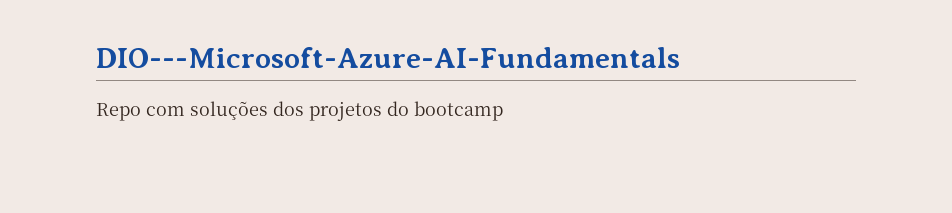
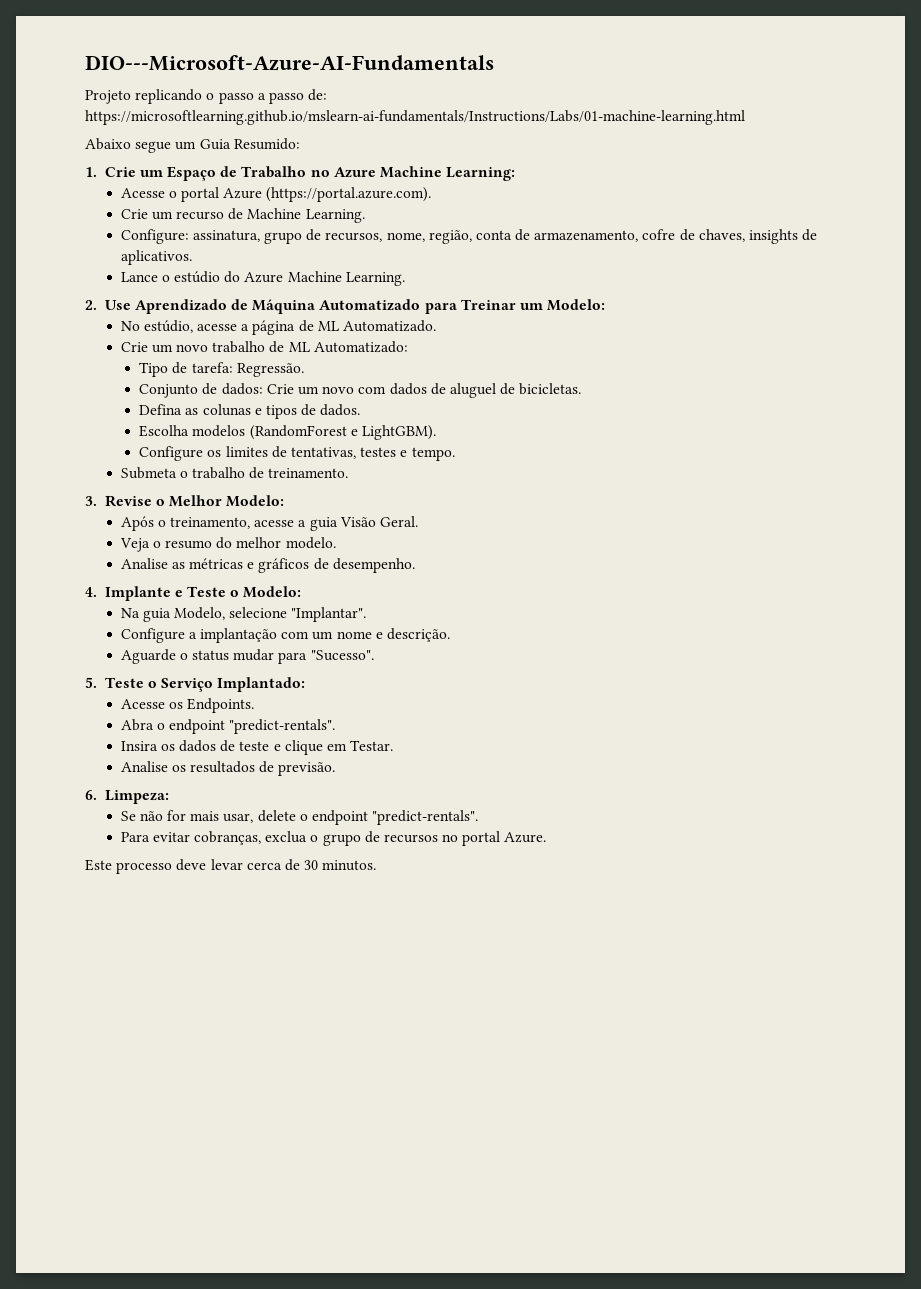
- Repo com soluções dos projetos do bootcamp
+ Projeto replicando o passo a passo de: https://microsoftlearning.github.io/mslearn-ai-fundamentals/Instructions/Labs/01-machine-learning.html
+ Abaixo segue um Guia Resumido:
+ 1. Crie um Espaço de Trabalho no Azure Machine Learning:
+ Acesse o portal Azure (https://portal.azure.com).
+ Crie um recurso de Machine Learning.
+ Configure: assinatura, grupo de recursos, nome, região, conta de armazenamento, cofre de chaves, insights de aplicativos.
+ Lance o estúdio do Azure Machine Learning.
+ 2. Use Aprendizado de Máquina Automatizado para Treinar um Modelo:
+ No estúdio, acesse a página de ML Automatizado.
+ Crie um novo trabalho de ML Automatizado:
+ Tipo de tarefa: Regressão.
+ Conjunto de dados: Crie um novo com dados de aluguel de bicicletas.
+ Defina as colunas e tipos de dados.
+ Escolha modelos (RandomForest e LightGBM).
+ Configure os limites de tentativas, testes e tempo.
+ Submeta o trabalho de treinamento.
+ 3. Revise o Melhor Modelo:
+ Após o treinamento, acesse a guia Visão Geral.
+ Veja o resumo do melhor modelo.
+ Analise as métricas e gráficos de desempenho.
+ 4. Implante e Teste o Modelo:
+ Na guia Modelo, selecione "Implantar".
+ Configure a implantação com um nome e descrição.
+ Aguarde o status mudar para "Sucesso".
+ 5. Teste o Serviço Implantado:
+ Acesse os Endpoints.
+ Abra o endpoint "predict-rentals".
+ Insira os dados de teste e clique em Testar.
+ Analise os resultados de previsão.
+ 6. Limpeza:
+ Se não for mais usar, delete o endpoint "predict-rentals".
+ Para evitar cobranças, exclua o grupo de recursos no portal Azure.
+ Este processo deve levar cerca de 30 minutos.

